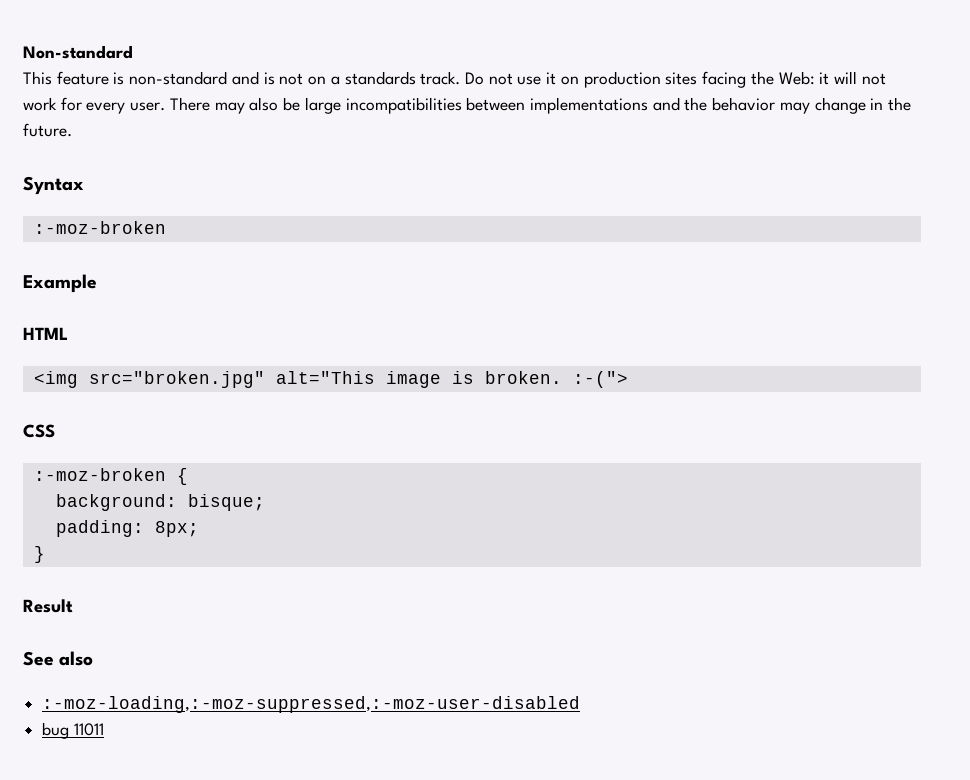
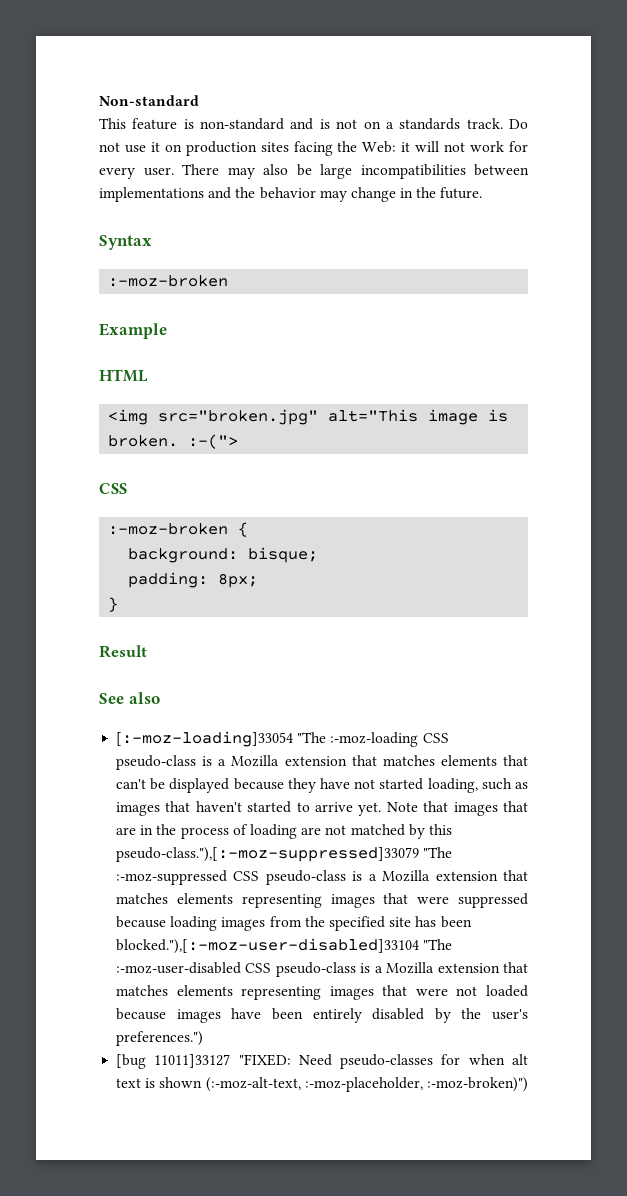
- :-moz-loading,:-moz-suppressed,:-moz-user-disabled
- bug 11011
+ [:-moz-loading]33054 "The :-moz-loading CSS pseudo-class is a Mozilla extension that matches elements that can't be displayed because they have not started loading, such as images that haven't started to arrive yet. Note that images that are in the process of loading are not matched by this pseudo-class."),[:-moz-suppressed]33079 "The :-moz-suppressed CSS pseudo-class is a Mozilla extension that matches elements representing images that were suppressed because loading images from the specified site has been blocked."),[:-moz-user-disabled]33104 "The :-moz-user-disabled CSS pseudo-class is a Mozilla extension that matches elements representing images that were not loaded because images have been entirely disabled by the user's preferences.")
+ [bug 11011]33127 "FIXED: Need pseudo-classes for when alt text is shown (:-moz-alt-text, :-moz-placeholder, :-moz-broken)")

